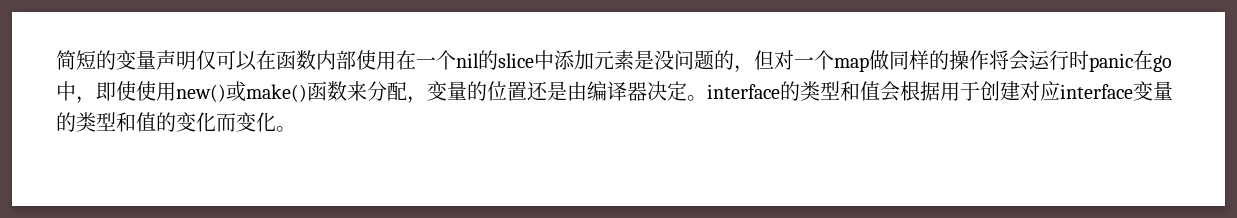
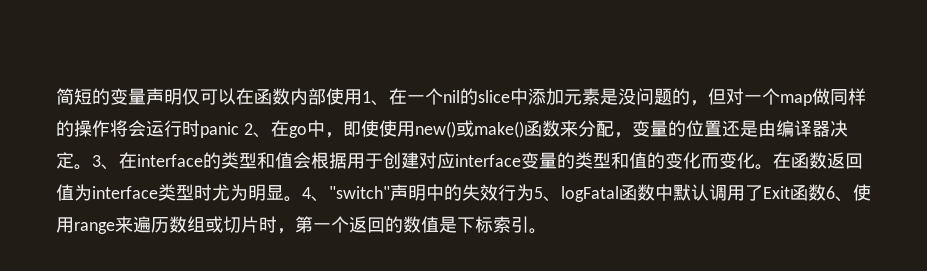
- 简短的变量声明仅可以在函数内部使用在一个nil的slice中添加元素是没问题的，但对一个map做同样的操作将会运行时panic在go中，即使使用new()或make()函数来分配，变量的位置还是由编译器决定。interface的类型和值会根据用于创建对应interface变量的类型和值的变化而变化。
+ 简短的变量声明仅可以在函数内部使用1、在一个nil的slice中添加元素是没问题的，但对一个map做同样的操作将会运行时panic 2、在go中，即使使用new()或make()函数来分配，变量的位置还是由编译器决定。3、在interface的类型和值会根据用于创建对应interface变量的类型和值的变化而变化。
+ 在函数返回值为interface类型时尤为明显。4、"switch"声明中的失效行为5、logFatal函数中默认调用了Exit函数6、使用range来遍历数组或切片时，第一个返回的数值是下标索引。

